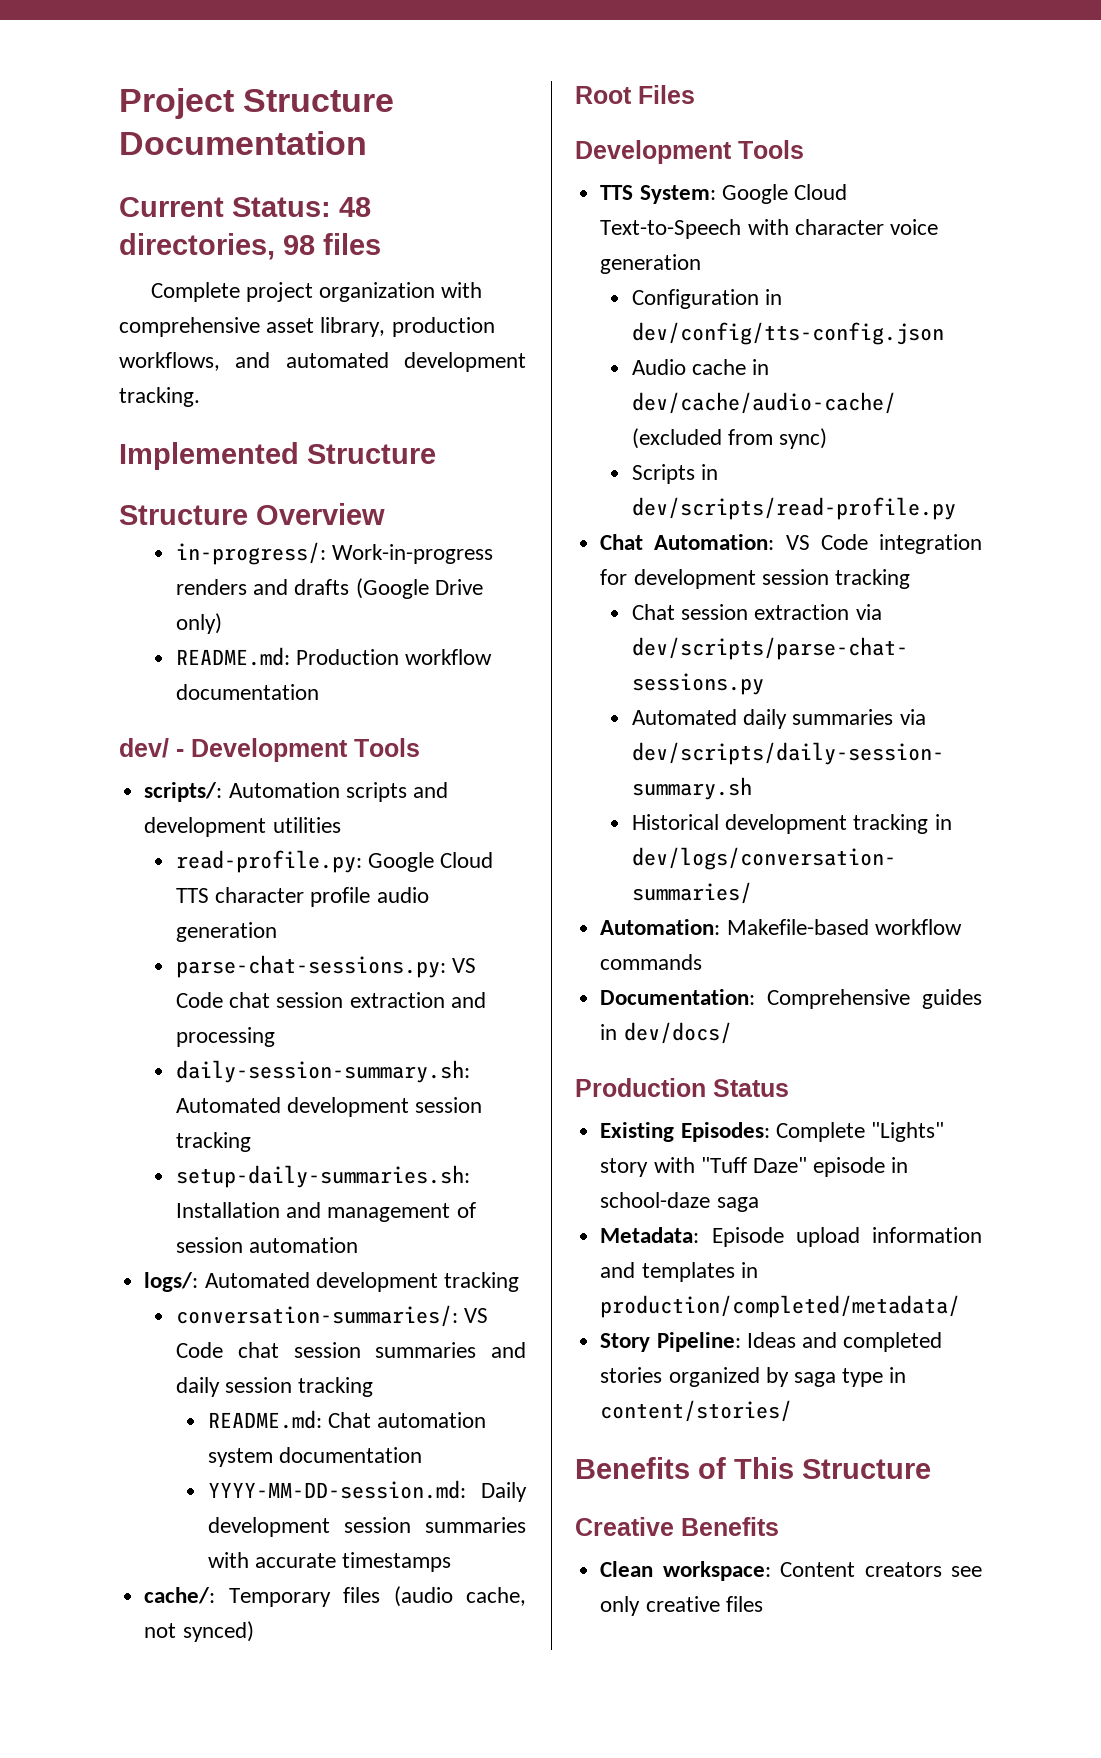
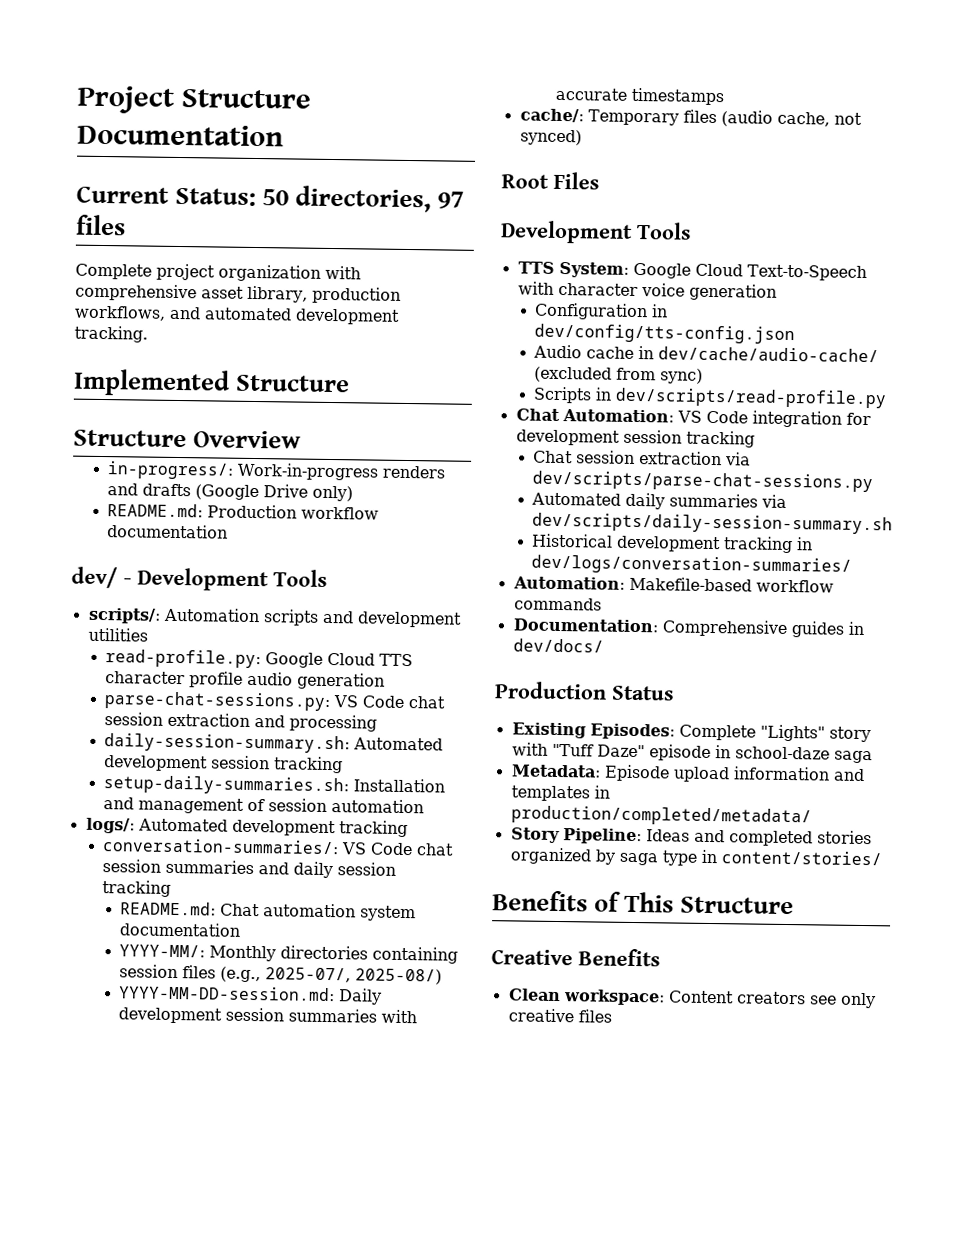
- Current Status: 48 directories, 98 files
+ Current Status: 50 directories, 97 files
+ YYYY-MM/: Monthly directories containing session files (e.g., 2025-07/, 2025-08/)

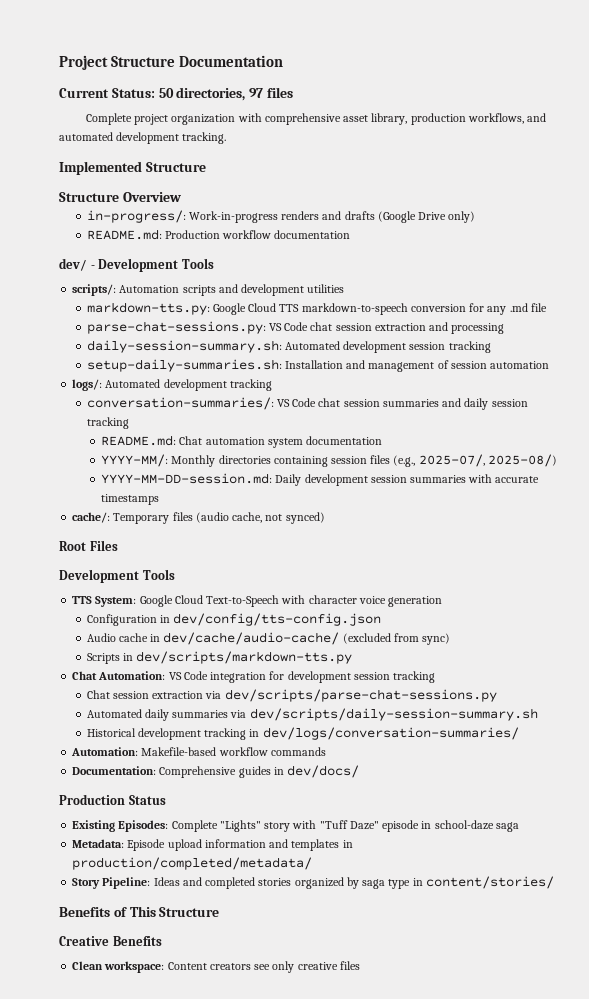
- read-profile.py: Google Cloud TTS character profile audio generation
+ markdown-tts.py: Google Cloud TTS markdown-to-speech conversion for any .md file
- Scripts in dev/scripts/read-profile.py
+ Scripts in dev/scripts/markdown-tts.py

